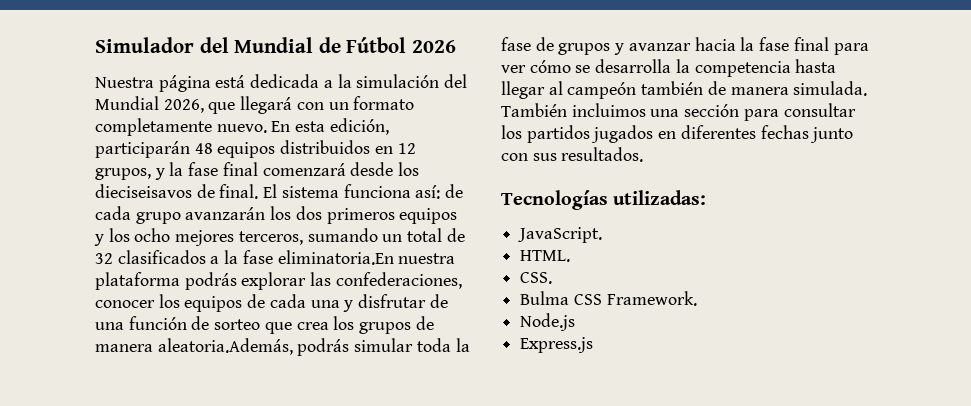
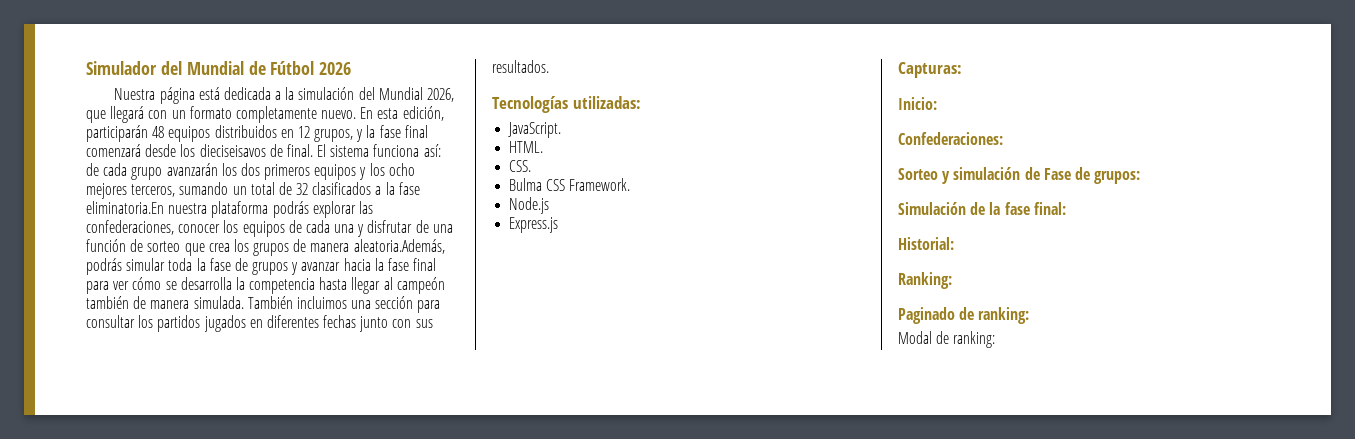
+ Capturas:
+ Inicio:
+ Confederaciones:
+ Sorteo y simulación de Fase de grupos:
+ Simulación de la fase final:
+ Historial:
+ Ranking:
+ Paginado de ranking:
+ Modal de ranking:

